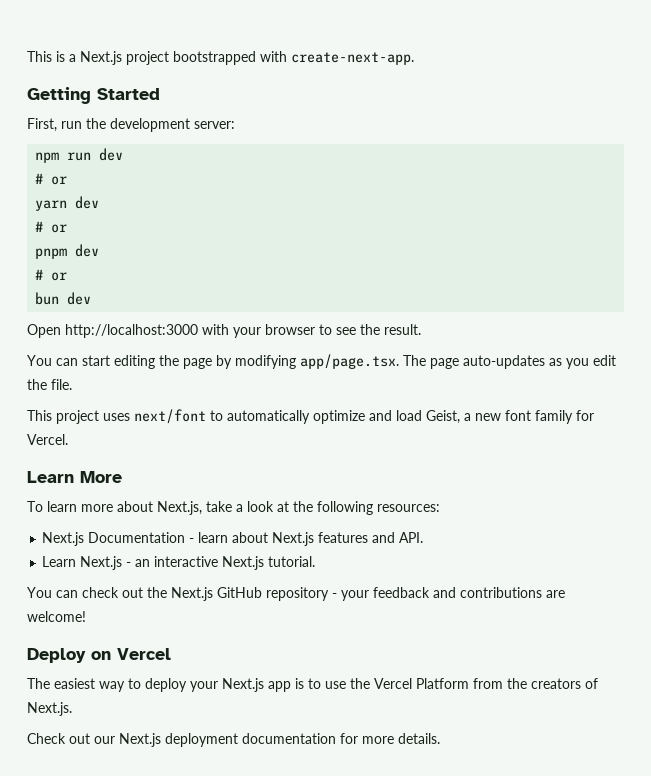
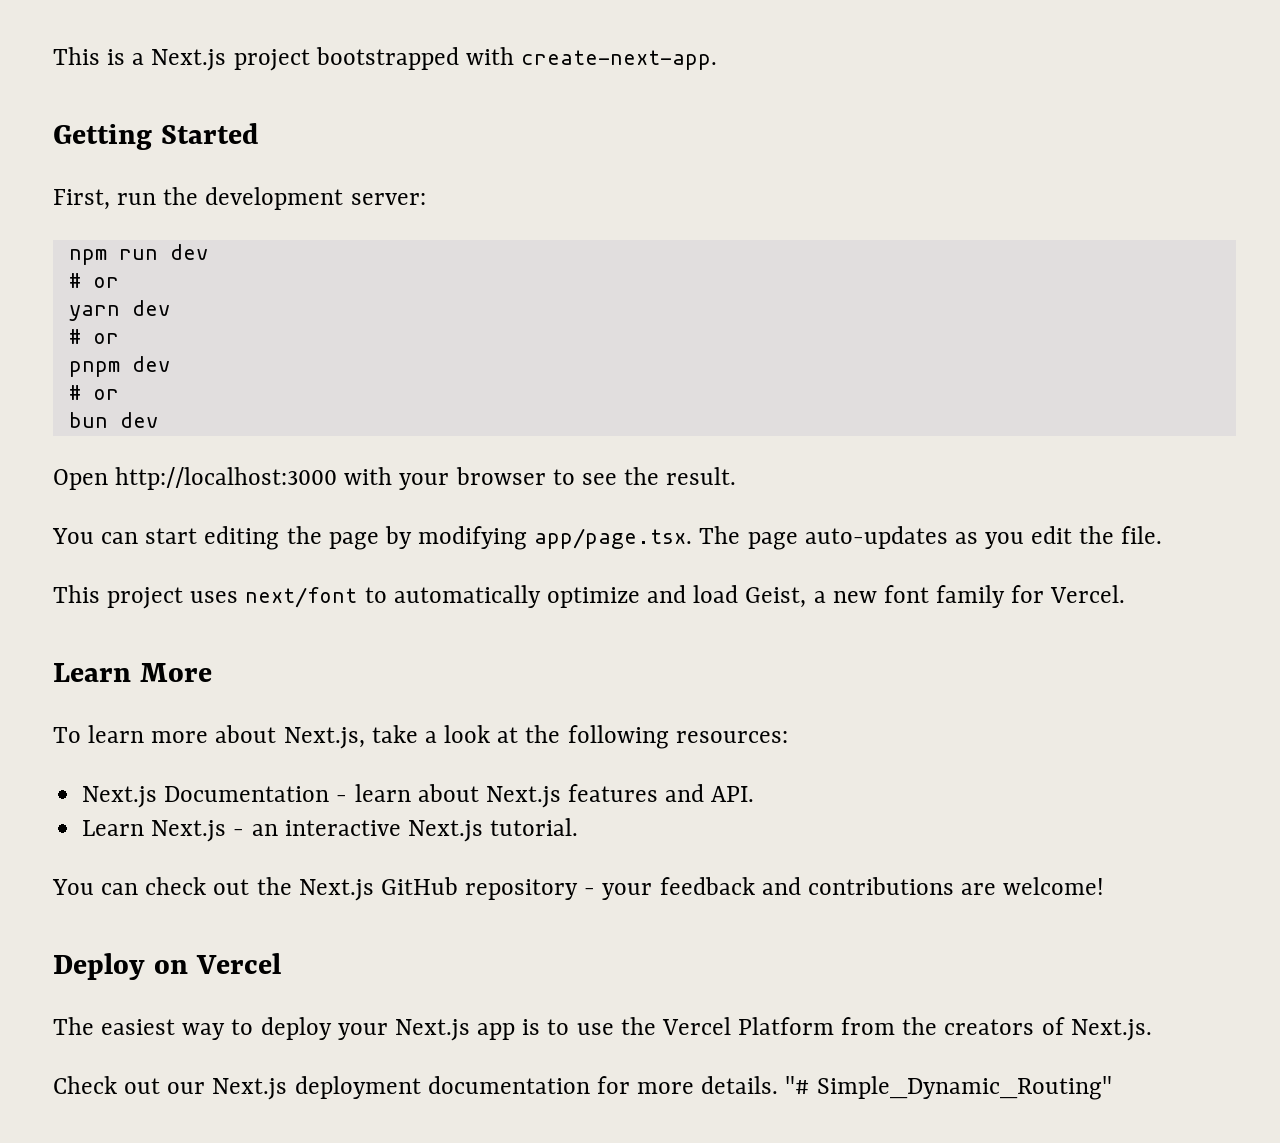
+ "# Simple_Dynamic_Routing"

